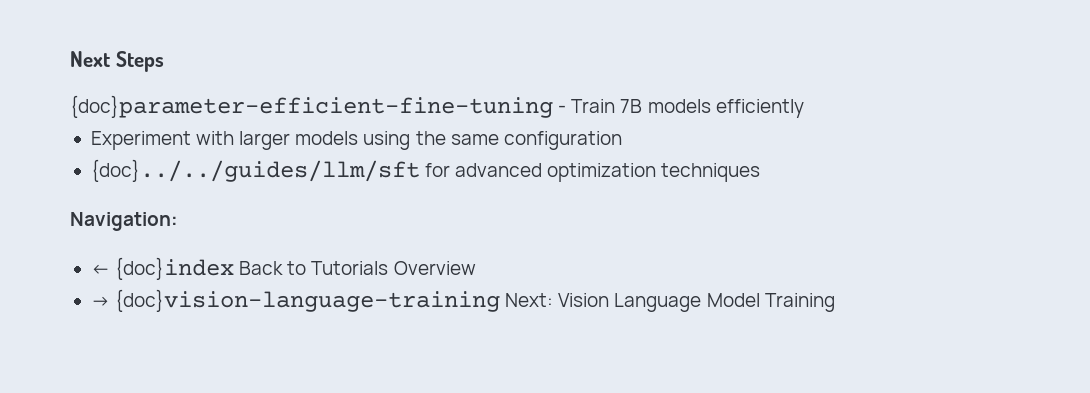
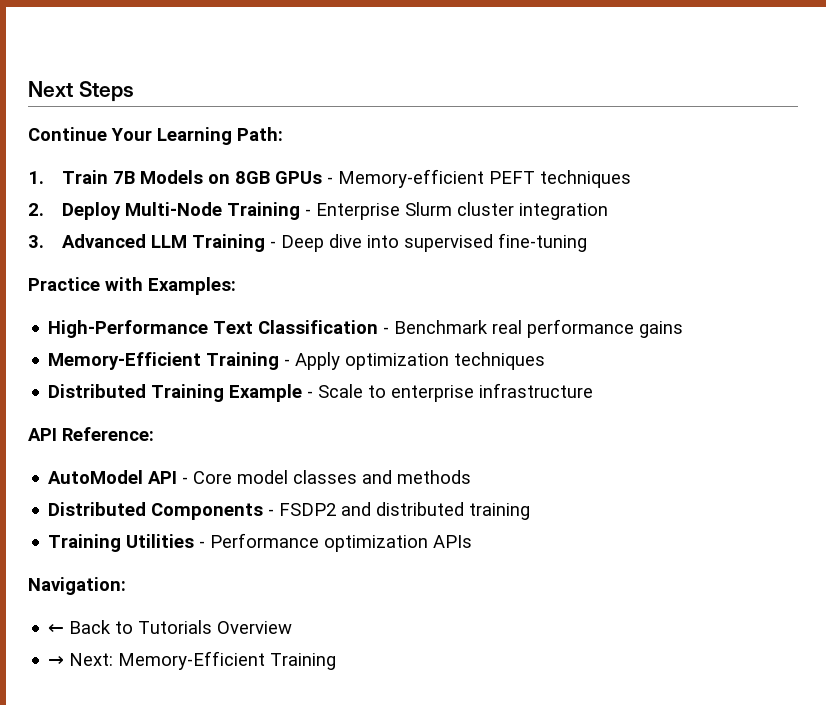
- {doc}parameter-efficient-fine-tuning - Train 7B models efficiently
- Experiment with larger models using the same configuration
- {doc}../../guides/llm/sft for advanced optimization techniques
+ Continue Your Learning Path:
+ 1. Train 7B Models on 8GB GPUs - Memory-efficient PEFT techniques
+ 2. Deploy Multi-Node Training - Enterprise Slurm cluster integration
+ 3. Advanced LLM Training - Deep dive into supervised fine-tuning
+ Practice with Examples:
+ High-Performance Text Classification - Benchmark real performance gains
+ Memory-Efficient Training - Apply optimization techniques
+ Distributed Training Example - Scale to enterprise infrastructure
+ API Reference:
+ AutoModel API - Core model classes and methods
+ Distributed Components - FSDP2 and distributed training
+ Training Utilities - Performance optimization APIs
- ← {doc}index Back to Tutorials Overview
+ ← Back to Tutorials Overview
- → {doc}vision-language-training Next: Vision Language Model Training
+ → Next: Memory-Efficient Training

